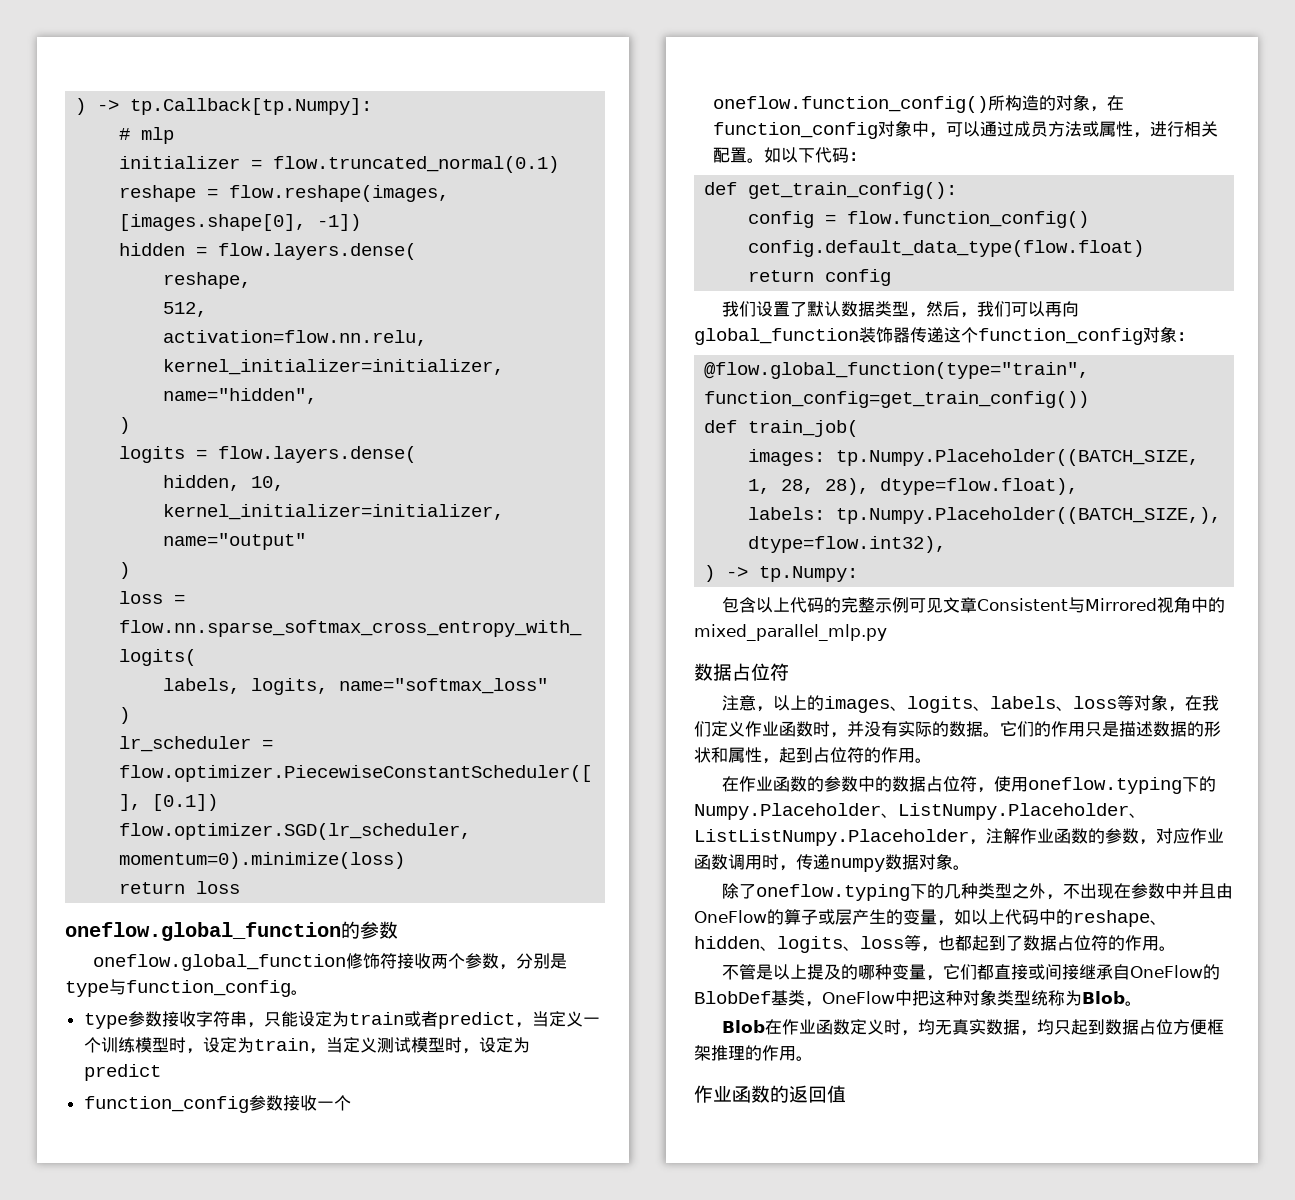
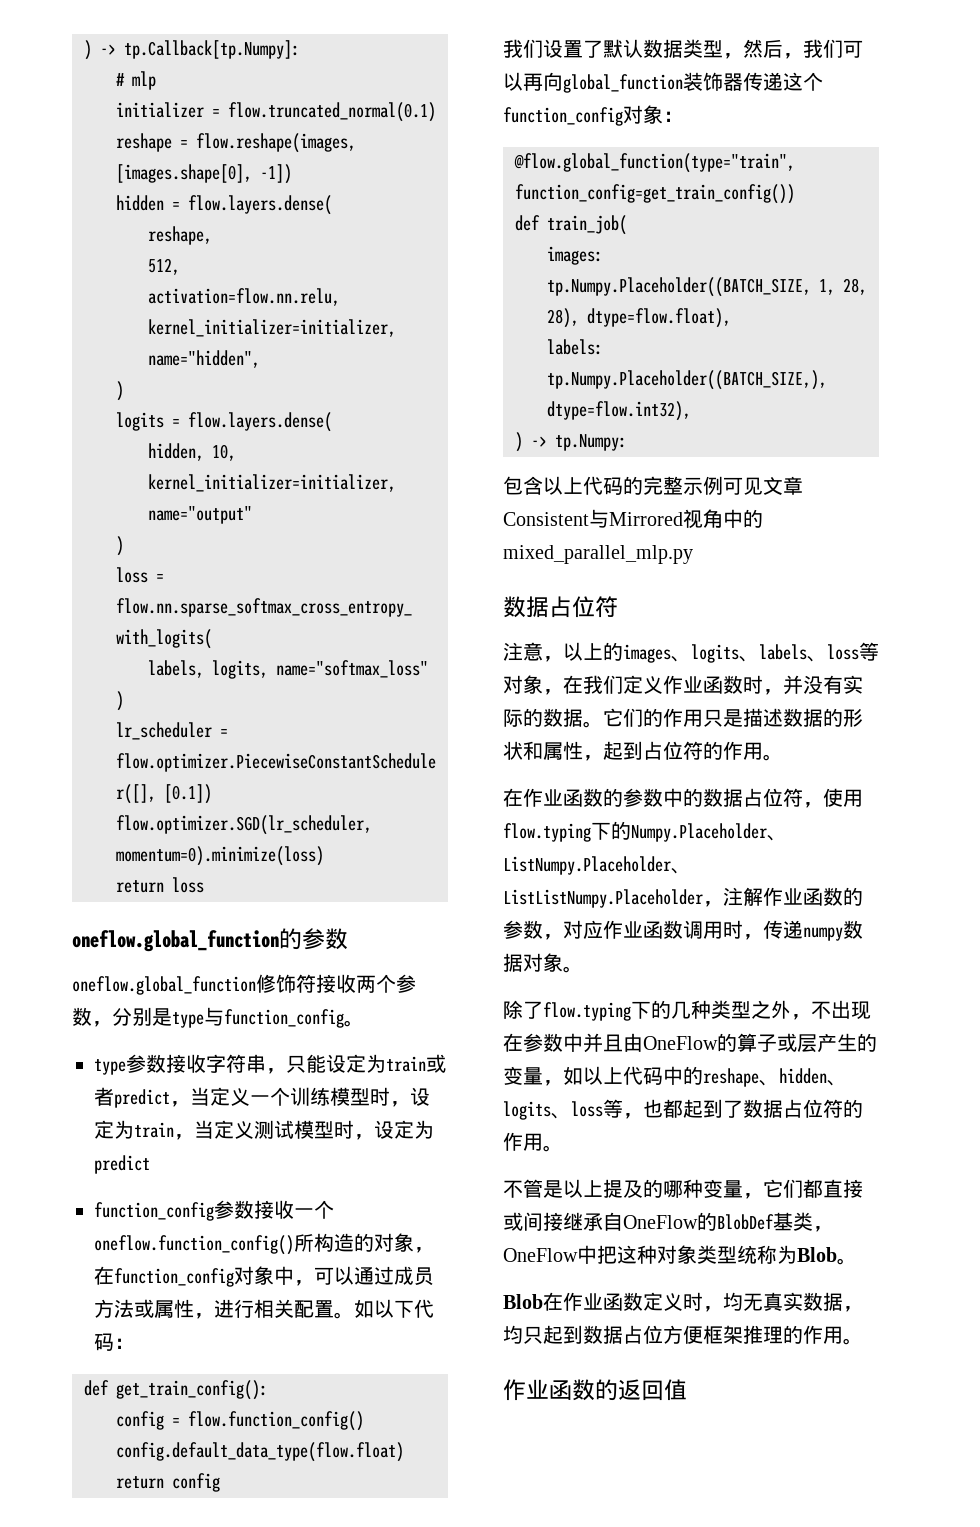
- 在作业函数的参数中的数据占位符，使用oneflow.typing下的Numpy.Placeholder、ListNumpy.Placeholder、ListListNumpy.Placeholder，注解作业函数的参数，对应作业函数调用时，传递numpy数据对象。
+ 在作业函数的参数中的数据占位符，使用flow.typing下的Numpy.Placeholder、ListNumpy.Placeholder、ListListNumpy.Placeholder，注解作业函数的参数，对应作业函数调用时，传递numpy数据对象。
- 除了oneflow.typing下的几种类型之外，不出现在参数中并且由OneFlow的算子或层产生的变量，如以上代码中的reshape、hidden、logits、loss等，也都起到了数据占位符的作用。
+ 除了flow.typing下的几种类型之外，不出现在参数中并且由OneFlow的算子或层产生的变量，如以上代码中的reshape、hidden、logits、loss等，也都起到了数据占位符的作用。

